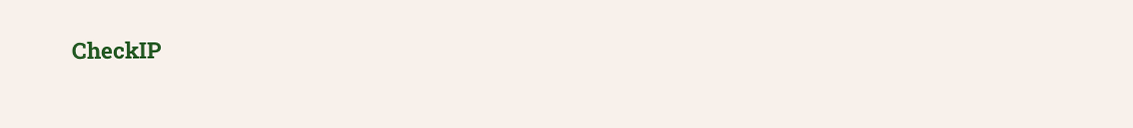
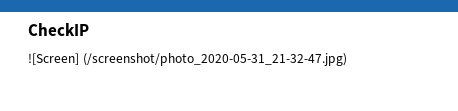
+ ![Screen] (/screenshot/photo_2020-05-31_21-32-47.jpg)

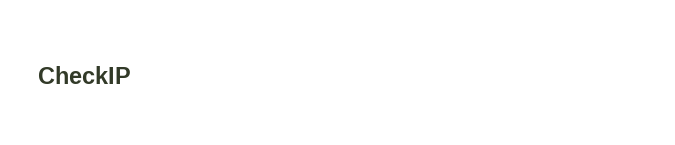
- ![Screen] (/screenshot/photo_2020-05-31_21-32-47.jpg)

